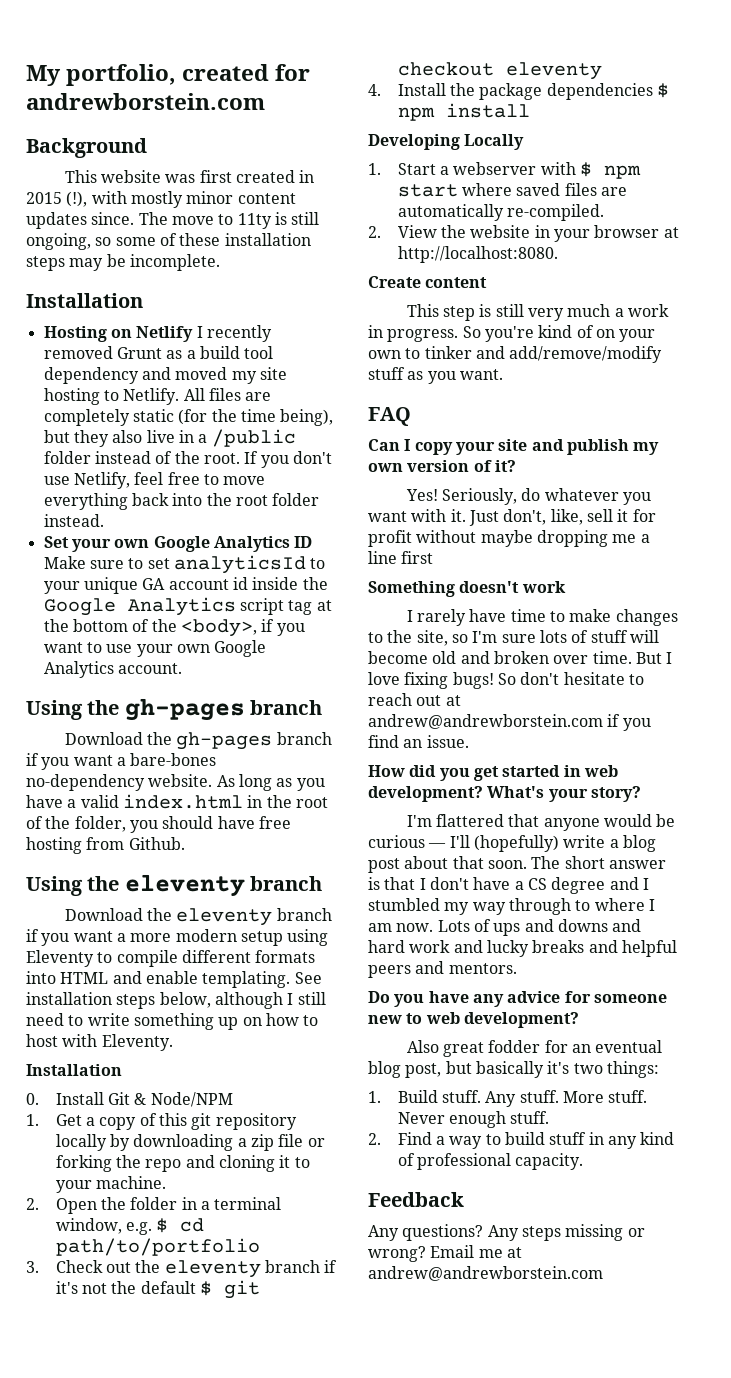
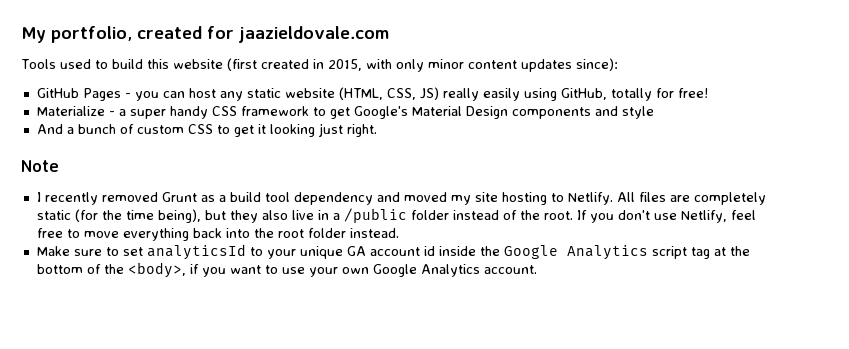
- My portfolio, created for andrewborstein.com
- Background
- This website was first created in 2015 (!), with mostly minor content updates since. The move to 11ty is still ongoing, so some of these installation steps may be incomplete.
- Installation
- Hosting on Netlify I recently removed Grunt as a build tool dependency and moved my site hosting to Netlify.
+ My portfolio, created for jaazieldovale.com
+ Tools used to build this website (first created in 2015, with only minor content updates since):
+ GitHub Pages - you can host any static website (HTML, CSS, JS) really easily using GitHub, totally for free!
+ Materialize - a super handy CSS framework to get Google's Material Design components and style
+ And a bunch of custom CSS to get it looking just right.
+ Note
+ I recently removed Grunt as a build tool dependency and moved my site hosting to Netlify.
- Set your own Google Analytics ID Make sure to set analyticsId to your unique GA account id inside the Google Analytics script tag at the bottom of the <body>, if you want to use your own Google Analytics account.
+ Make sure to set analyticsId to your unique GA account id inside the Google Analytics script tag at the bottom of the <body>, if you want to use your own Google Analytics account.
- Using the gh-pages branch
- Download the gh-pages branch if you want a bare-bones no-dependency website. As long as you have a valid index.html in the root of the folder, you should have free hosting from Github.
- Using the eleventy branch
- Download the eleventy branch if you want a more modern setup using Eleventy to compile different formats into HTML and enable templating. See installation steps below, although I still need to write something up on how to host with Eleventy.
- Installation
- 0. Install Git & Node/NPM
- 1. Get a copy of this git repository locally by downloading a zip file or forking the repo and cloning it to your machine.
- 2. Open the folder in a terminal window, e.g. $ cd path/to/portfolio
- 3. Check out the eleventy branch if it's not the default $ git checkout eleventy
- 4. Install the package dependencies $ npm install
- Developing Locally
- 1. Start a webserver with $ npm start where saved files are automatically re-compiled.
- 2. View the website in your browser at http://localhost:8080.
- Create content
- This step is still very much a work in progress. So you're kind of on your own to tinker and add/remove/modify stuff as you want.
- FAQ
- Can I copy your site and publish my own version of it?
- Yes! Seriously, do whatever you want with it. Just don't, like, sell it for profit without maybe dropping me a line first
- Something doesn't work
- I rarely have time to make changes to the site, so I'm sure lots of stuff will become old and broken over time. But I love fixing bugs! So don't hesitate to reach out at andrew@andrewborstein.com if you find an issue.
- How did you get started in web development? What's your story?
- I'm flattered that anyone would be curious — I'll (hopefully) write a blog post about that soon. The short answer is that I don't have a CS degree and I stumbled my way through to where I am now. Lots of ups and downs and hard work and lucky breaks and helpful peers and mentors.
- Do you have any advice for someone new to web development?
- Also great fodder for an eventual blog post, but basically it's two things:
- 1. Build stuff. Any stuff. More stuff. Never enough stuff.
- 2. Find a way to build stuff in any kind of professional capacity.
- Feedback
- Any questions? Any steps missing or wrong? Email me at andrew@andrewborstein.com

